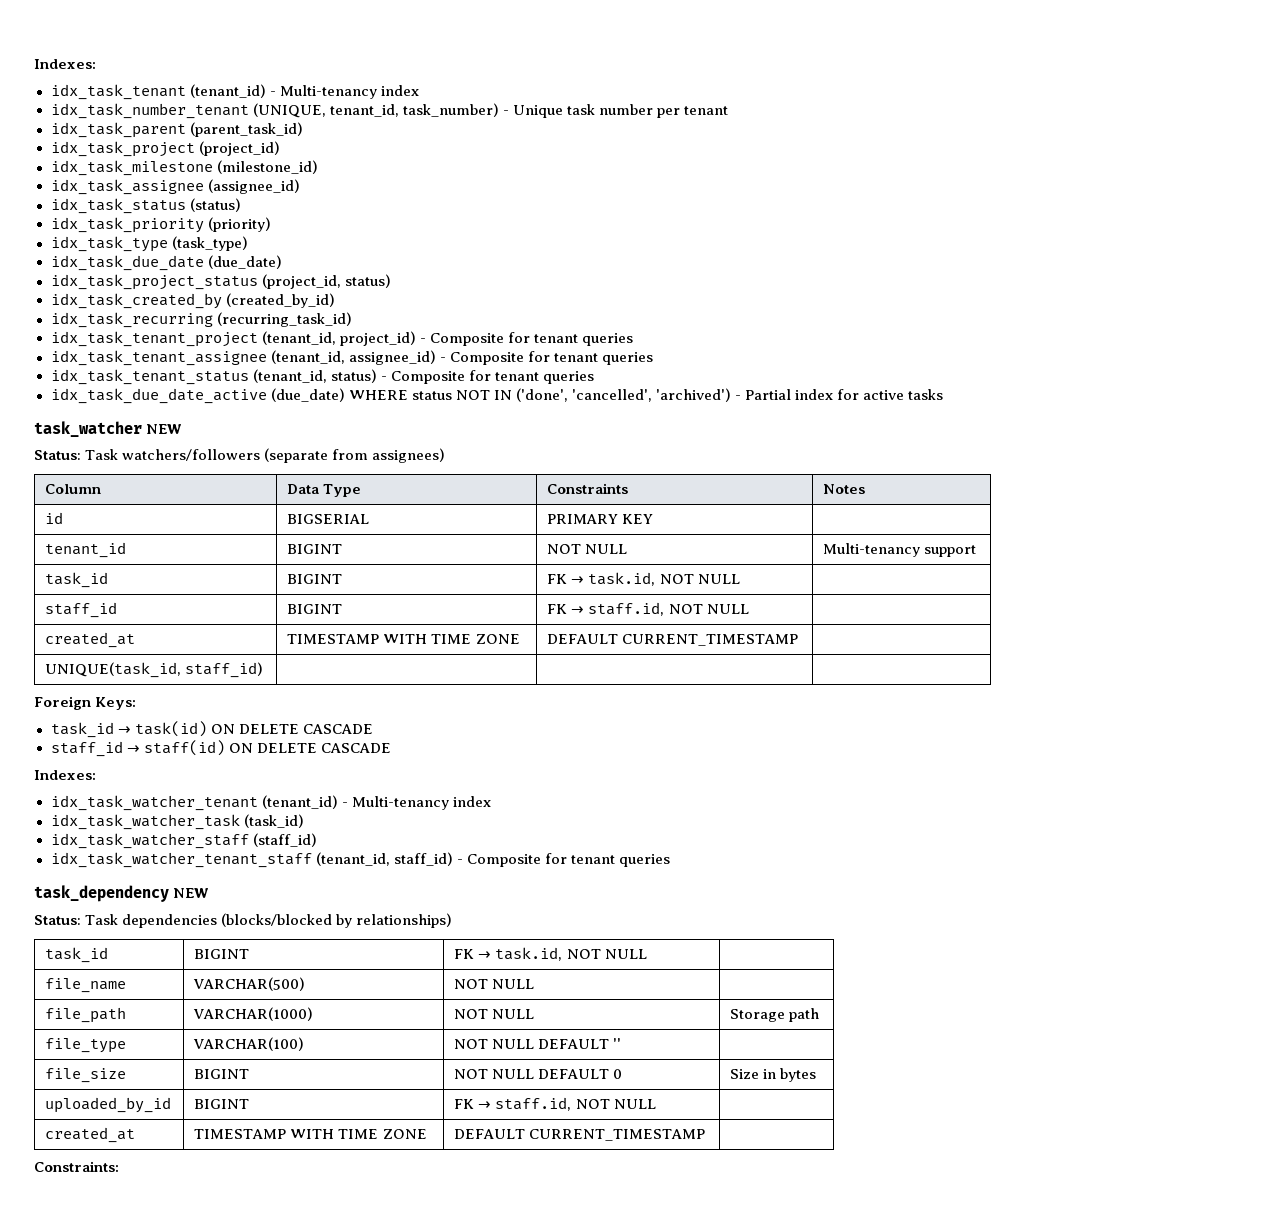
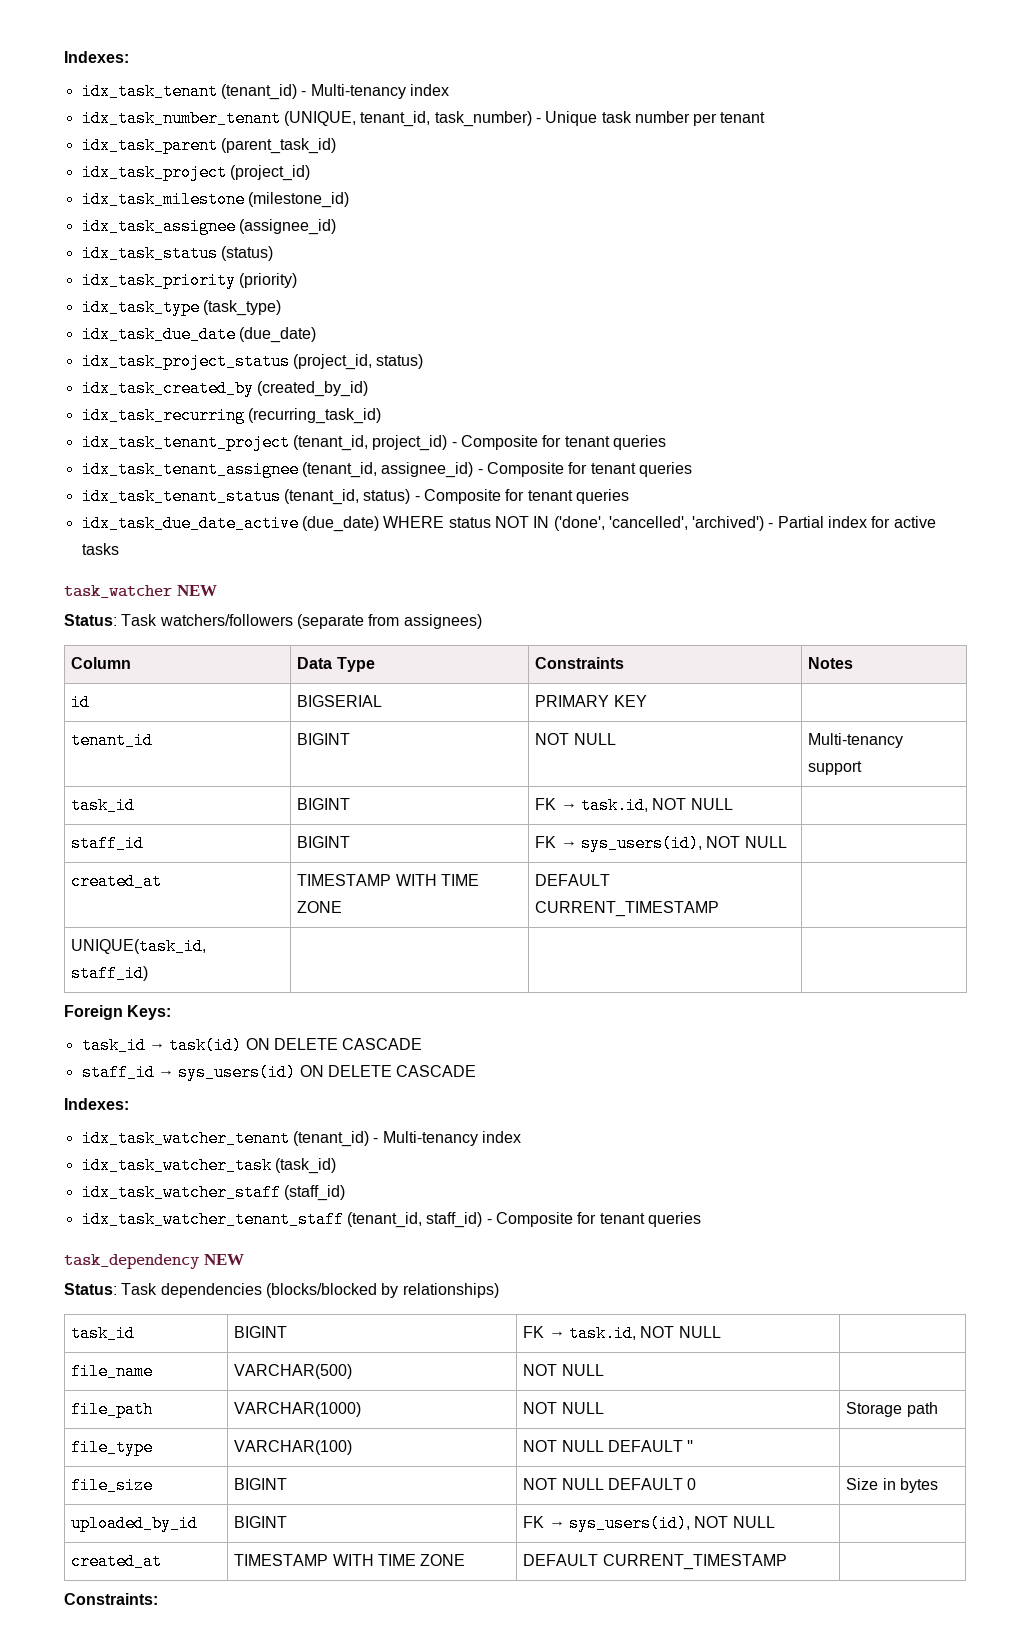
- staff_id | BIGINT | FK → staff.id, NOT NULL |
+ staff_id | BIGINT | FK → sys_users(id), NOT NULL |
- staff_id → staff(id) ON DELETE CASCADE
+ staff_id → sys_users(id) ON DELETE CASCADE
- uploaded_by_id | BIGINT | FK → staff.id, NOT NULL |
+ uploaded_by_id | BIGINT | FK → sys_users(id), NOT NULL |

